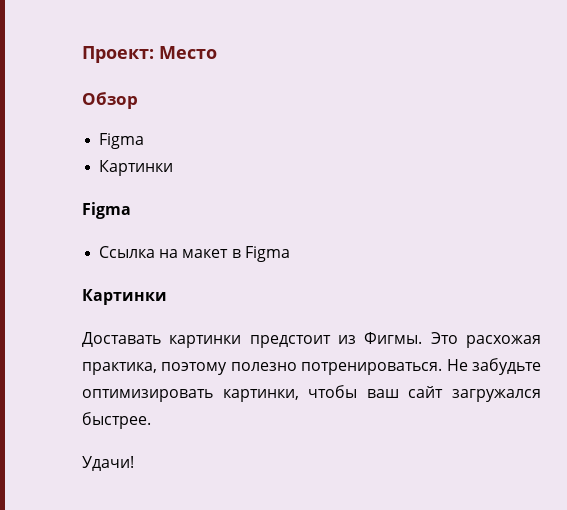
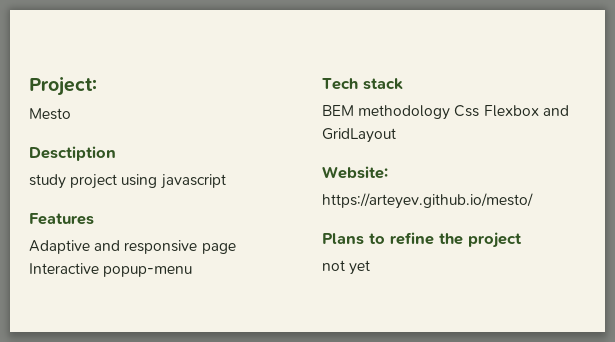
- Проект: Место
- Обзор
- Figma
- Картинки
- Figma
- Ссылка на макет в Figma
- Картинки
- Доставать картинки предстоит из Фигмы. Это расхожая практика, поэтому полезно потренироваться. Не забудьте оптимизировать картинки, чтобы ваш сайт загружался быстрее.
- Удачи!
+ Project:
+ Mesto
+ Desctiption
+ study project using javascript
+ Features
+ Adaptive and responsive page Interactive popup-menu
+ Tech stack
+ BEM methodology Css Flexbox and GridLayout
+ Website:
+ https://arteyev.github.io/mesto/
+ Plans to refine the project
+ not yet

